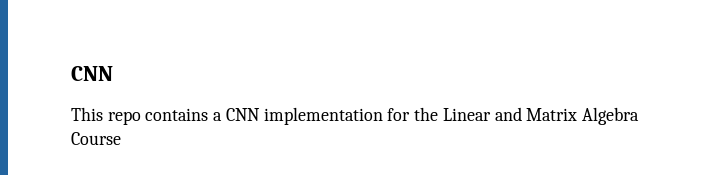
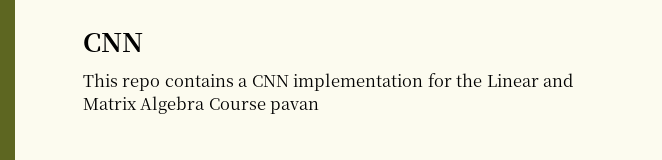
- This repo contains a CNN implementation for the Linear and Matrix Algebra Course
+ This repo contains a CNN implementation for the Linear and Matrix Algebra Course pavan

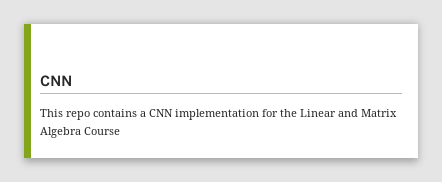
- This repo contains a CNN implementation for the Linear and Matrix Algebra Course pavan
+ This repo contains a CNN implementation for the Linear and Matrix Algebra Course

